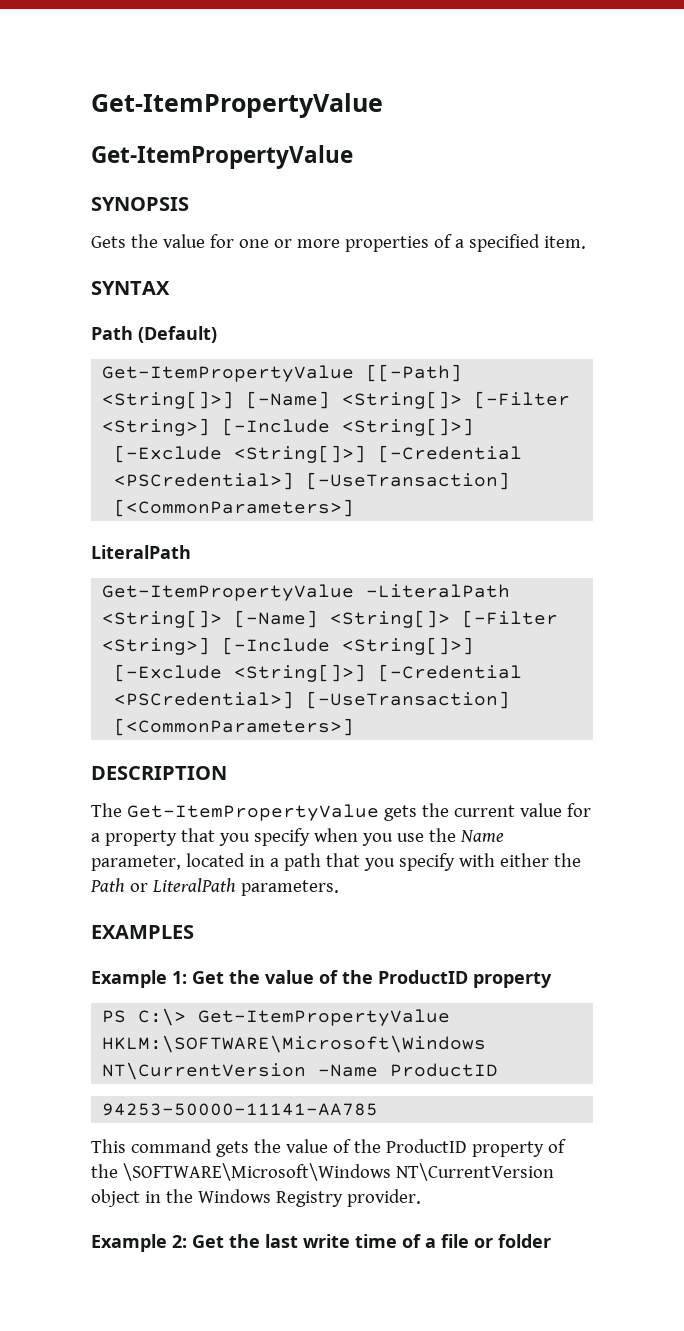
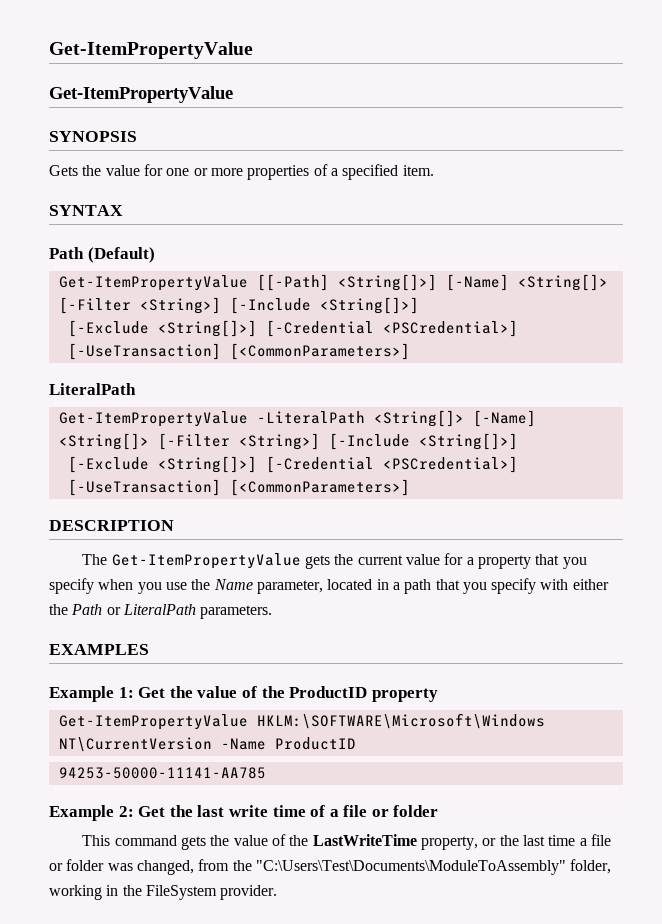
- PS C:\> Get-ItemPropertyValue HKLM:\SOFTWARE\Microsoft\Windows NT\CurrentVersion -Name ProductID
+ Get-ItemPropertyValue HKLM:\SOFTWARE\Microsoft\Windows NT\CurrentVersion -Name ProductID
- This command gets the value of the ProductID property of the \SOFTWARE\Microsoft\Windows NT\CurrentVersion object in the Windows Registry provider.
+ This command gets the value of the LastWriteTime property, or the last time a file or folder was changed, from the "C:\Users\Test\Documents\ModuleToAssembly" folder, working in the FileSystem provider.

